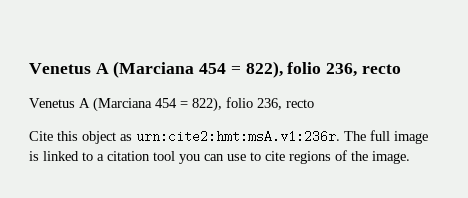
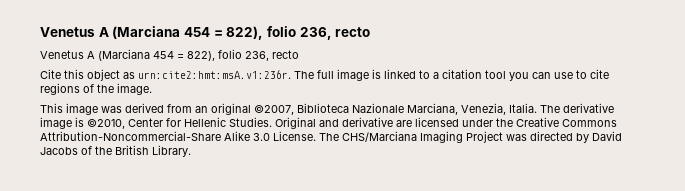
+ This image was derived from an original ©2007, Biblioteca Nazionale Marciana, Venezia, Italia. The derivative image is ©2010, Center for Hellenic Studies. Original and derivative are licensed under the Creative Commons Attribution-Noncommercial-Share Alike 3.0 License. The CHS/Marciana Imaging Project was directed by David Jacobs of the British Library.

